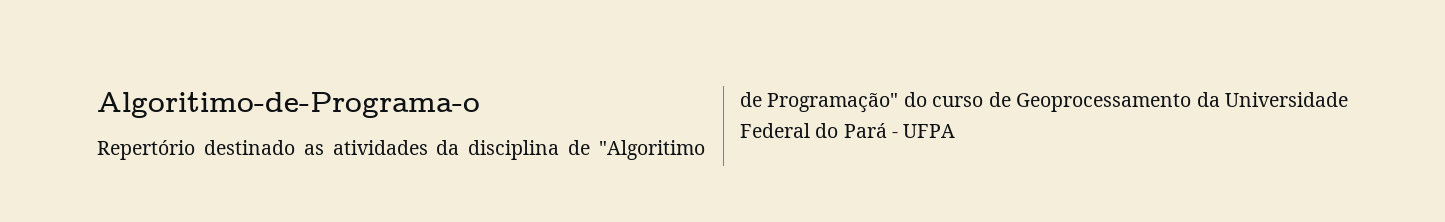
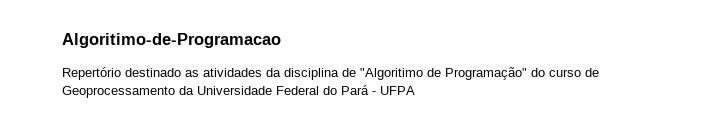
- Algoritimo-de-Programa-o
+ Algoritimo-de-Programacao

